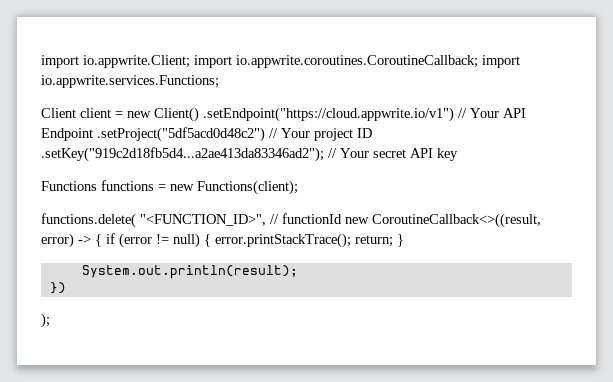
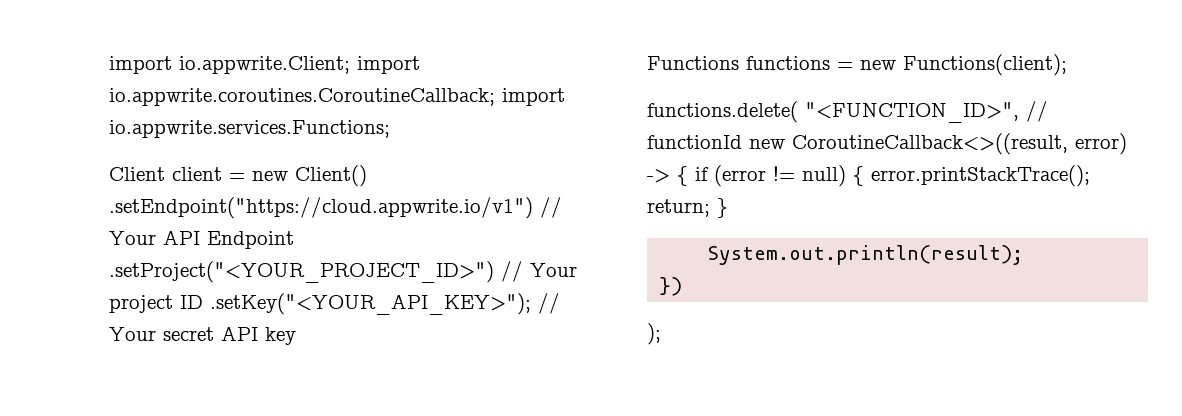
- Client client = new Client() .setEndpoint("https://cloud.appwrite.io/v1") // Your API Endpoint .setProject("5df5acd0d48c2") // Your project ID .setKey("919c2d18fb5d4...a2ae413da83346ad2"); // Your secret API key
+ Client client = new Client() .setEndpoint("https://cloud.appwrite.io/v1") // Your API Endpoint .setProject("<YOUR_PROJECT_ID>") // Your project ID .setKey("<YOUR_API_KEY>"); // Your secret API key

